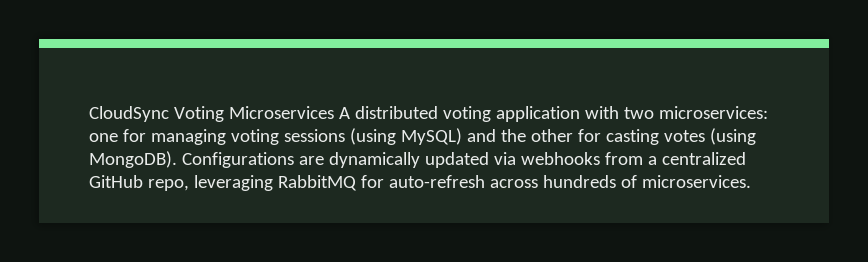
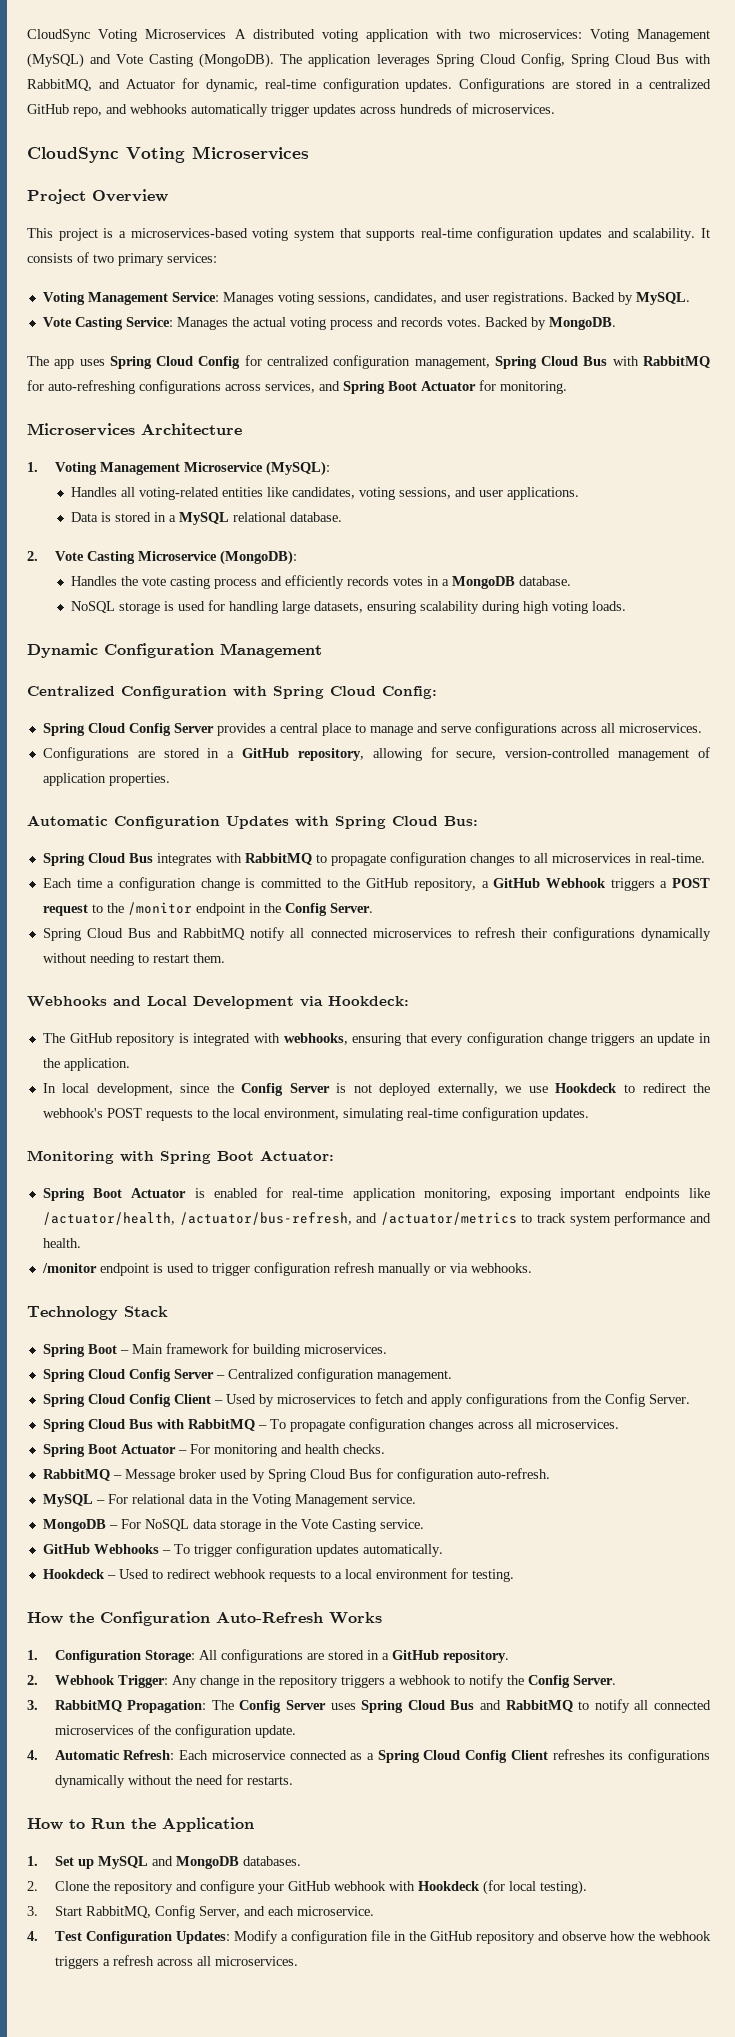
- CloudSync Voting Microservices A distributed voting application with two microservices: one for managing voting sessions (using MySQL) and the other for casting votes (using MongoDB). Configurations are dynamically updated via webhooks from a centralized GitHub repo, leveraging RabbitMQ for auto-refresh across hundreds of microservices.
+ CloudSync Voting Microservices A distributed voting application with two microservices: Voting Management (MySQL) and Vote Casting (MongoDB). The application leverages Spring Cloud Config, Spring Cloud Bus with RabbitMQ, and Actuator for dynamic, real-time configuration updates. Configurations are stored in a centralized GitHub repo, and webhooks automatically trigger updates across hundreds of microservices.
+ CloudSync Voting Microservices
+ Project Overview
+ This project is a microservices-based voting system that supports real-time configuration updates and scalability. It consists of two primary services:
+ Voting Management Service: Manages voting sessions, candidates, and user registrations. Backed by MySQL.
+ Vote Casting Service: Manages the actual voting process and records votes. Backed by MongoDB.
+ The app uses Spring Cloud Config for centralized configuration management, Spring Cloud Bus with RabbitMQ for auto-refreshing configurations across services, and Spring Boot Actuator for monitoring.
+ Microservices Architecture
+ 1. Voting Management Microservice (MySQL):
+ Handles all voting-related entities like candidates, voting sessions, and user applications.
+ Data is stored in a MySQL relational database.
+ 2. Vote Casting Microservice (MongoDB):
+ Handles the vote casting process and efficiently records votes in a MongoDB database.
+ NoSQL storage is used for handling large datasets, ensuring scalability during high voting loads.
+ Dynamic Configuration Management
+ Centralized Configuration with Spring Cloud Config:
+ Spring Cloud Config Server provides a central place to manage and serve configurations across all microservices.
+ Configurations are stored in a GitHub repository, allowing for secure, version-controlled management of application properties.
+ Automatic Configuration Updates with Spring Cloud Bus:
+ Spring Cloud Bus integrates with RabbitMQ to propagate configuration changes to all microservices in real-time.
+ Each time a configuration change is committed to the GitHub repository, a GitHub Webhook triggers a POST request to the /monitor endpoint in the Config Server.
+ Spring Cloud Bus and RabbitMQ notify all connected microservices to refresh their configurations dynamically without needing to restart them.
+ Webhooks and Local Development via Hookdeck:
+ The GitHub repository is integrated with webhooks, ensuring that every configuration change triggers an update in the application.
+ In local development, since the Config Server is not deployed externally, we use Hookdeck to redirect the webhook's POST requests to the local environment, simulating real-time configuration updates.
+ Monitoring with Spring Boot Actuator:
+ Spring Boot Actuator is enabled for real-time application monitoring, exposing important endpoints like /actuator/health, /actuator/bus-refresh, and /actuator/metrics to track system performance and health.
+ /monitor endpoint is used to trigger configuration refresh manually or via webhooks.
+ Technology Stack
+ Spring Boot – Main framework for building microservices.
+ Spring Cloud Config Server – Centralized configuration management.
+ Spring Cloud Config Client – Used by microservices to fetch and apply configurations from the Config Server.
+ Spring Cloud Bus with RabbitMQ – To propagate configuration changes across all microservices.
+ Spring Boot Actuator – For monitoring and health checks.
+ RabbitMQ – Message broker used by Spring Cloud Bus for configuration auto-refresh.
+ MySQL – For relational data in the Voting Management service.
+ MongoDB – For NoSQL data storage in the Vote Casting service.
+ GitHub Webhooks – To trigger configuration updates automatically.
+ Hookdeck – Used to redirect webhook requests to a local environment for testing.
+ How the Configuration Auto-Refresh Works
+ 1. Configuration Storage: All configurations are stored in a GitHub repository.
+ 2. Webhook Trigger: Any change in the repository triggers a webhook to notify the Config Server.
+ 3. RabbitMQ Propagation: The Config Server uses Spring Cloud Bus and RabbitMQ to notify all connected microservices of the configuration update.
+ 4. Automatic Refresh: Each microservice connected as a Spring Cloud Config Client refreshes its configurations dynamically without the need for restarts.
+ How to Run the Application
+ 1. Set up MySQL and MongoDB databases.
+ 2. Clone the repository and configure your GitHub webhook with Hookdeck (for local testing).
+ 3. Start RabbitMQ, Config Server, and each microservice.
+ 4. Test Configuration Updates: Modify a configuration file in the GitHub repository and observe how the webhook triggers a refresh across all microservices.

